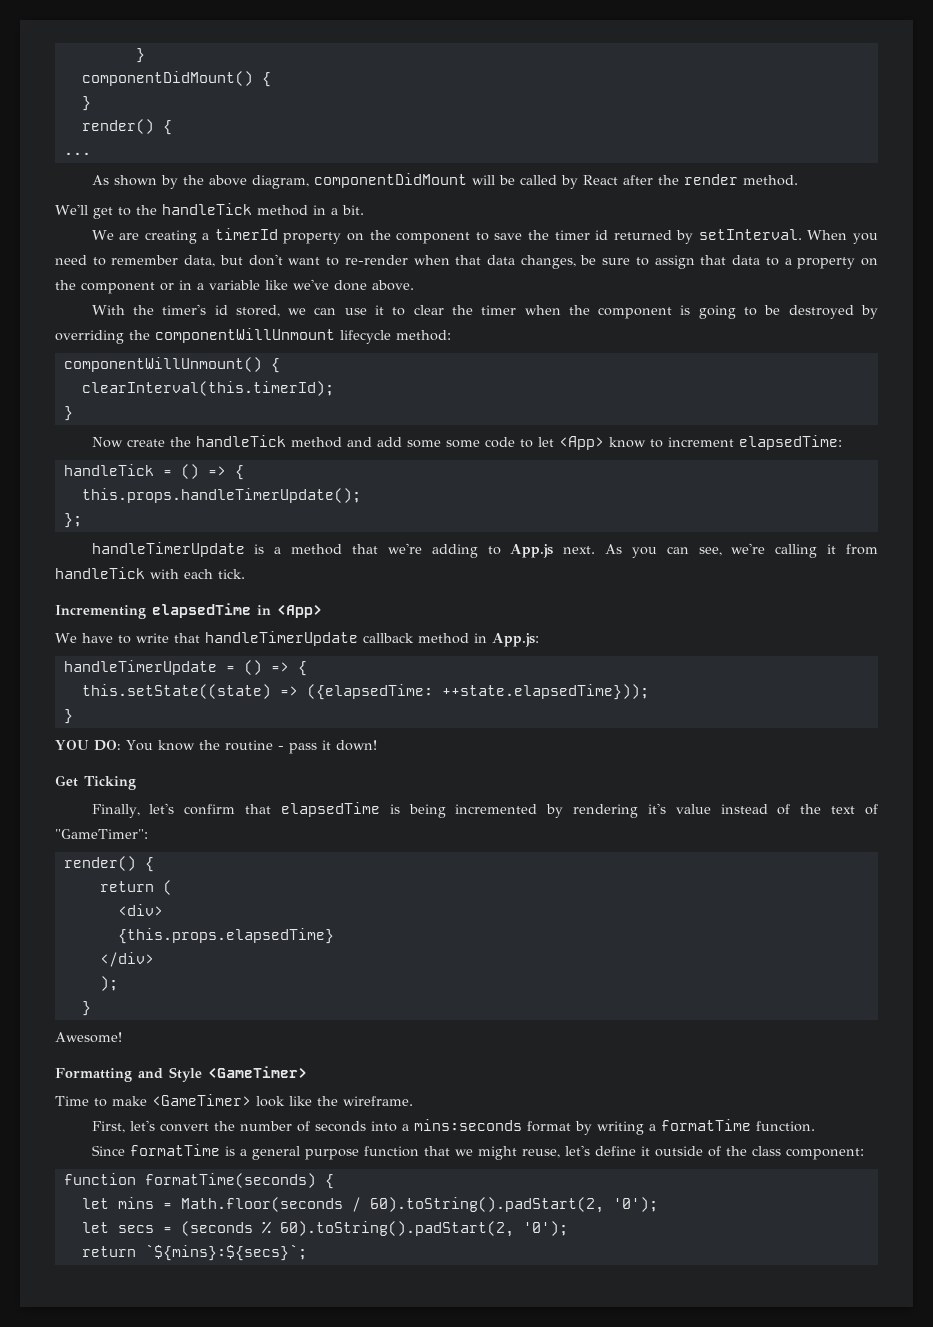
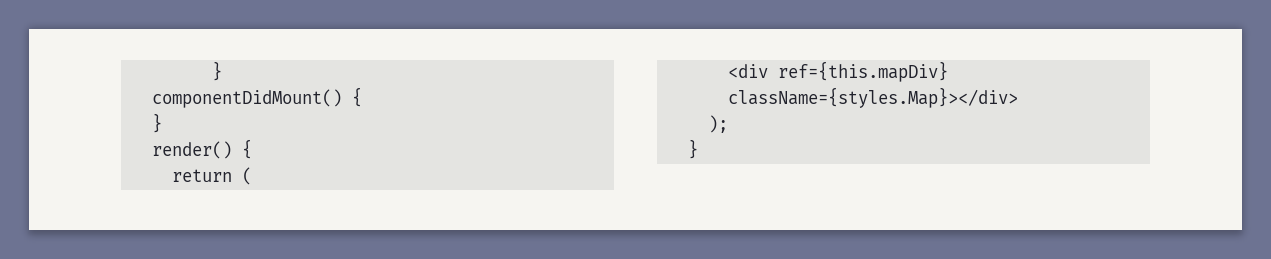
- ...
- As shown by the above diagram, componentDidMount will be called by React after the render method.
- We'll get to the handleTick method in a bit.
- We are creating a timerId property on the component to save the timer id returned by setInterval. When you need to remember data, but don't want to re-render when that data changes, be sure to assign that data to a property on the component or in a variable like we've done above.
- With the timer's id stored, we can use it to clear the timer when the component is going to be destroyed by overriding the componentWillUnmount lifecycle method:
- componentWillUnmount() {
- clearInterval(this.timerId);
- }
- Now create the handleTick method and add some some code to let <App> know to increment elapsedTime:
- handleTick = () => {
- this.props.handleTimerUpdate();
- };
- handleTimerUpdate is a method that we're adding to App.js next. As you can see, we're calling it from handleTick with each tick.
- Incrementing elapsedTime in <App>
- We have to write that handleTimerUpdate callback method in App.js:
- handleTimerUpdate = () => {
- this.setState((state) => ({elapsedTime: ++state.elapsedTime}));
- }
- YOU DO: You know the routine - pass it down!
- Get Ticking
- Finally, let's confirm that elapsedTime is being incremented by rendering it's value instead of the text of "GameTimer":
- render() {
- <div>
- {this.props.elapsedTime}
- </div>
+ <div ref={this.mapDiv} className={styles.Map}></div>
- Awesome!
- Formatting and Style <GameTimer>
- Time to make <GameTimer> look like the wireframe.
- First, let's convert the number of seconds into a mins:seconds format by writing a formatTime function.
- Since formatTime is a general purpose function that we might reuse, let's define it outside of the class component:
- function formatTime(seconds) {
- let mins = Math.floor(seconds / 60).toString().padStart(2, '0');
- let secs = (seconds % 60).toString().padStart(2, '0');
- return `${mins}:${secs}`;

